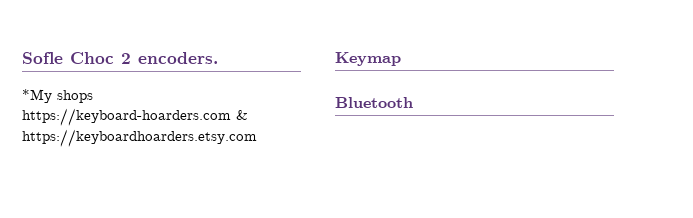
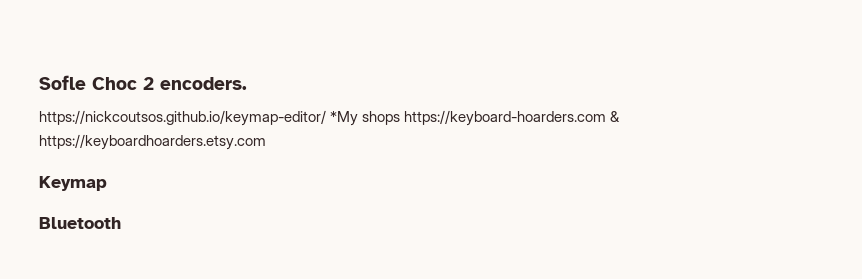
- *My shops https://keyboard-hoarders.com & https://keyboardhoarders.etsy.com
+ https://nickcoutsos.github.io/keymap-editor/ *My shops https://keyboard-hoarders.com & https://keyboardhoarders.etsy.com

